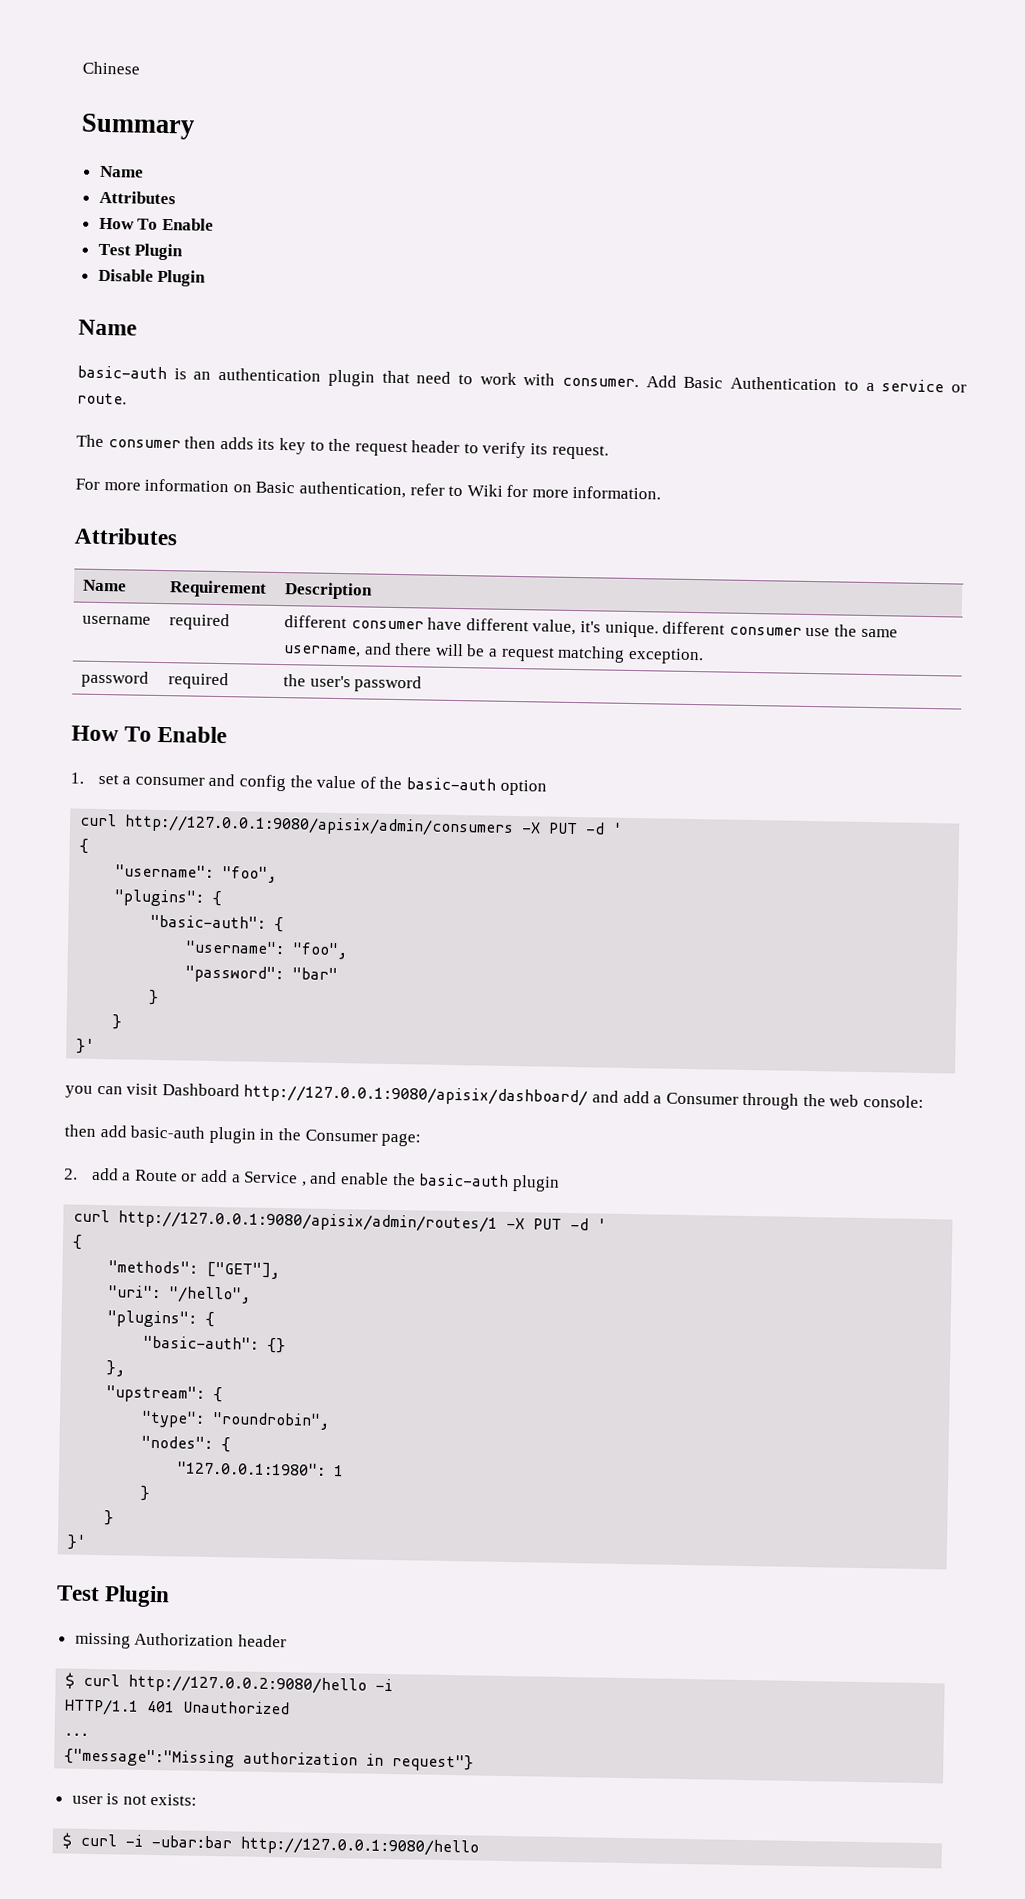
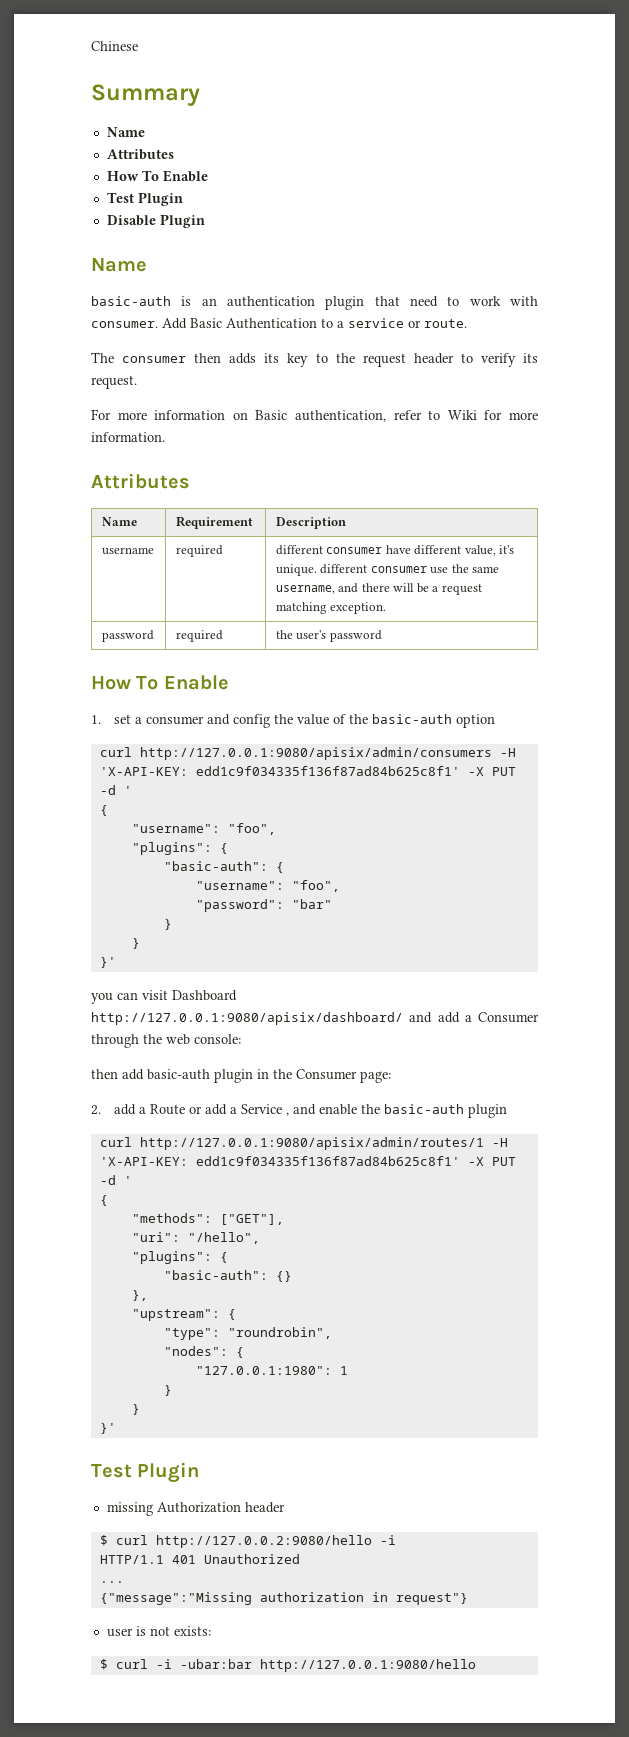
- curl http://127.0.0.1:9080/apisix/admin/consumers -X PUT -d '
+ curl http://127.0.0.1:9080/apisix/admin/consumers -H 'X-API-KEY: edd1c9f034335f136f87ad84b625c8f1' -X PUT -d '
- curl http://127.0.0.1:9080/apisix/admin/routes/1 -X PUT -d '
+ curl http://127.0.0.1:9080/apisix/admin/routes/1 -H 'X-API-KEY: edd1c9f034335f136f87ad84b625c8f1' -X PUT -d '

